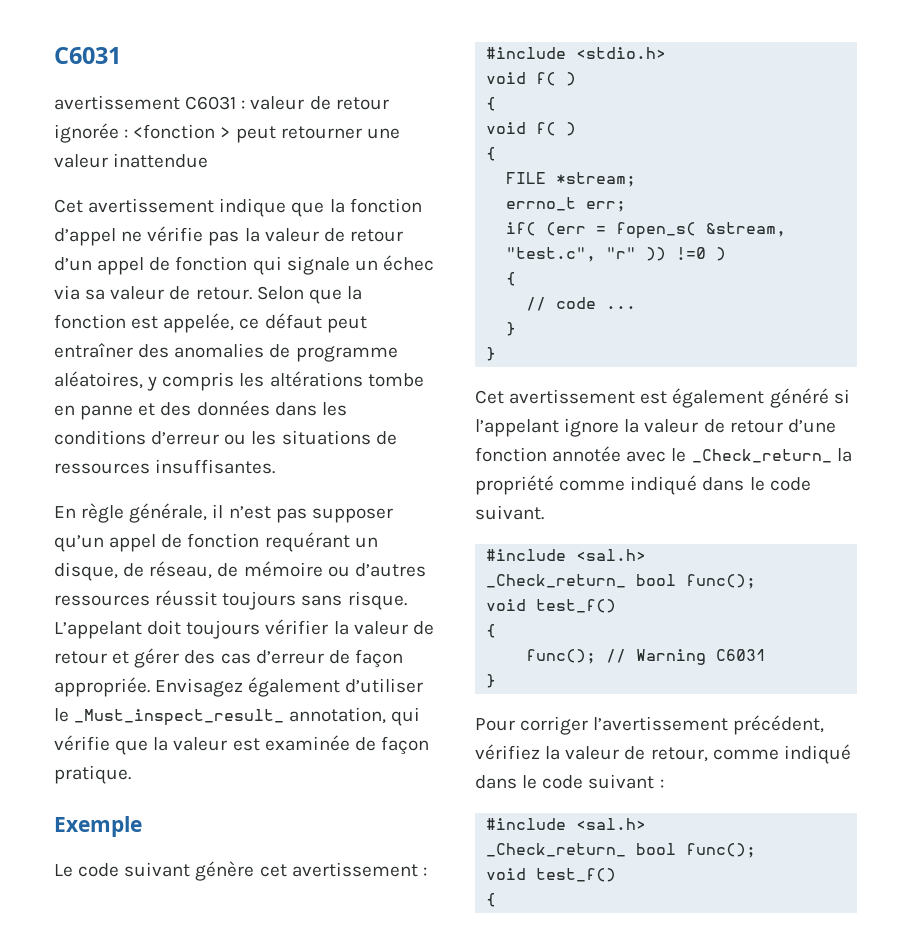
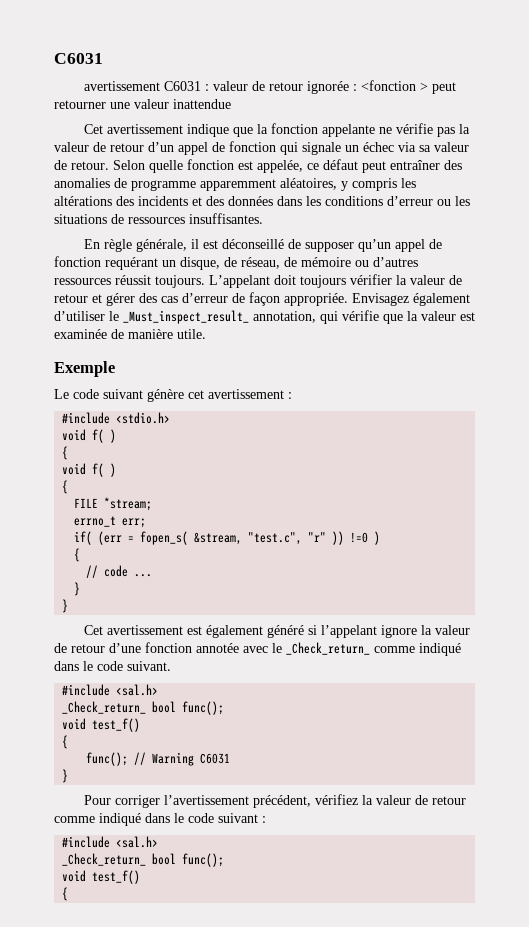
- Cet avertissement indique que la fonction d’appel ne vérifie pas la valeur de retour d’un appel de fonction qui signale un échec via sa valeur de retour.
+ Cet avertissement indique que la fonction appelante ne vérifie pas la valeur de retour d’un appel de fonction qui signale un échec via sa valeur de retour.
- Selon que la fonction est appelée, ce défaut peut entraîner des anomalies de programme aléatoires, y compris les altérations tombe en panne et des données dans les conditions d’erreur ou les situations de ressources insuffisantes.
+ Selon quelle fonction est appelée, ce défaut peut entraîner des anomalies de programme apparemment aléatoires, y compris les altérations des incidents et des données dans les conditions d’erreur ou les situations de ressources insuffisantes.
- En règle générale, il n’est pas supposer qu’un appel de fonction requérant un disque, de réseau, de mémoire ou d’autres ressources réussit toujours sans risque.
+ En règle générale, il est déconseillé de supposer qu’un appel de fonction requérant un disque, de réseau, de mémoire ou d’autres ressources réussit toujours.
- Envisagez également d’utiliser le _Must_inspect_result_ annotation, qui vérifie que la valeur est examinée de façon pratique.
+ Envisagez également d’utiliser le _Must_inspect_result_ annotation, qui vérifie que la valeur est examinée de manière utile.
- Cet avertissement est également généré si l’appelant ignore la valeur de retour d’une fonction annotée avec le _Check_return_ la propriété comme indiqué dans le code suivant.
+ Cet avertissement est également généré si l’appelant ignore la valeur de retour d’une fonction annotée avec le _Check_return_ comme indiqué dans le code suivant.
- Pour corriger l’avertissement précédent, vérifiez la valeur de retour, comme indiqué dans le code suivant :
+ Pour corriger l’avertissement précédent, vérifiez la valeur de retour comme indiqué dans le code suivant :

